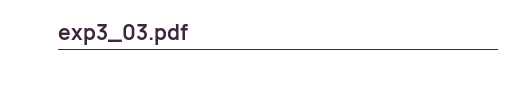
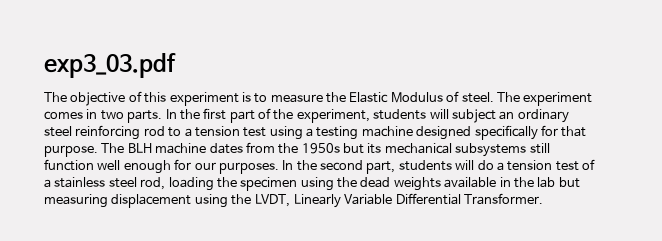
+ The objective of this experiment is to measure the Elastic Modulus of steel. The experiment comes in two parts. In the first part of the experiment, students will subject an ordinary steel reinforcing rod to a tension test using a testing machine designed specifically for that purpose. The BLH machine dates from the 1950s but its mechanical subsystems still function well enough for our purposes. In the second part, students will do a tension test of a stainless steel rod, loading the specimen using the dead weights available in the lab but measuring displacement using the LVDT, Linearly Variable Differential Transformer.

